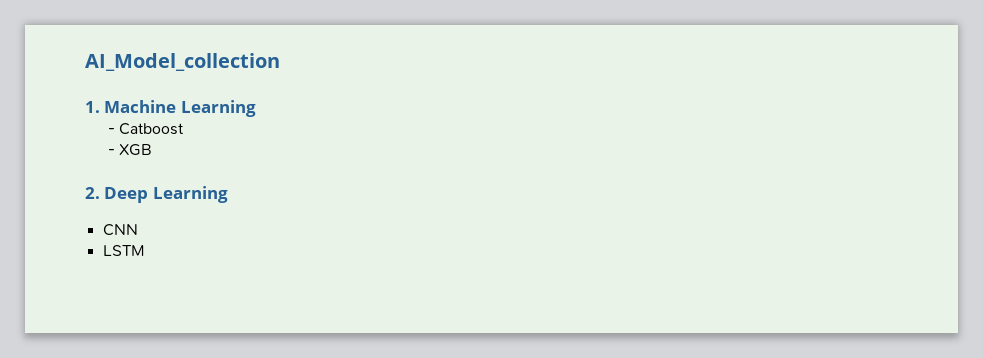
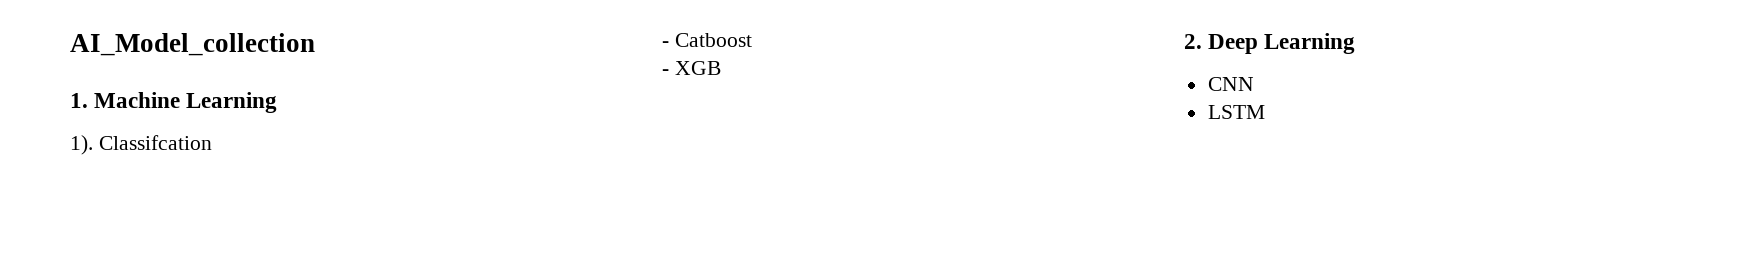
+ 1). Classifcation

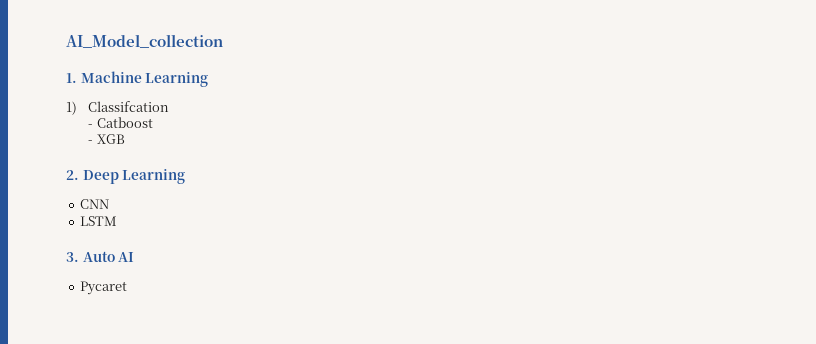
- 1). Classifcation
+ 1) Classifcation
+ 3. Auto AI
+ Pycaret

